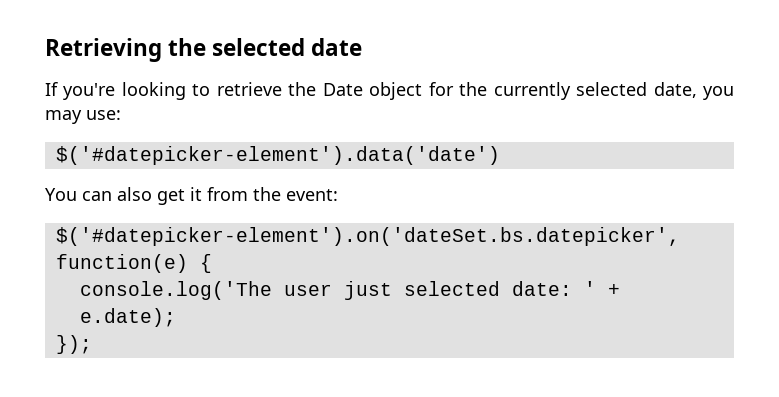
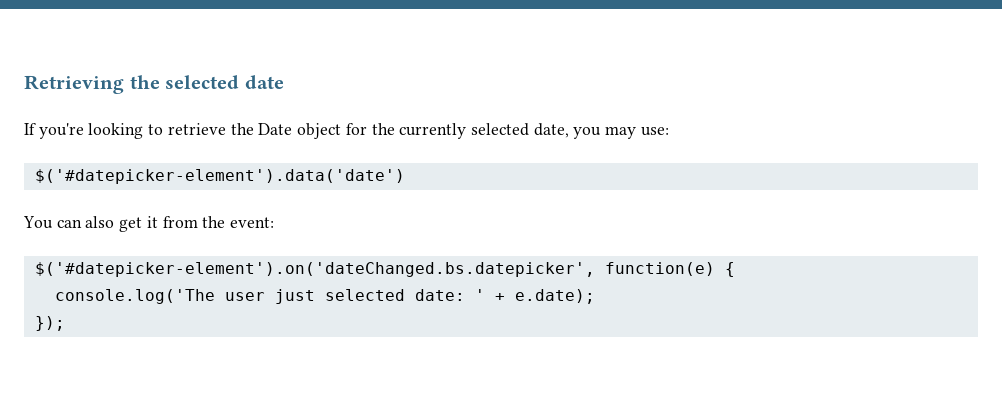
- $('#datepicker-element').on('dateSet.bs.datepicker', function(e) {
+ $('#datepicker-element').on('dateChanged.bs.datepicker', function(e) {

